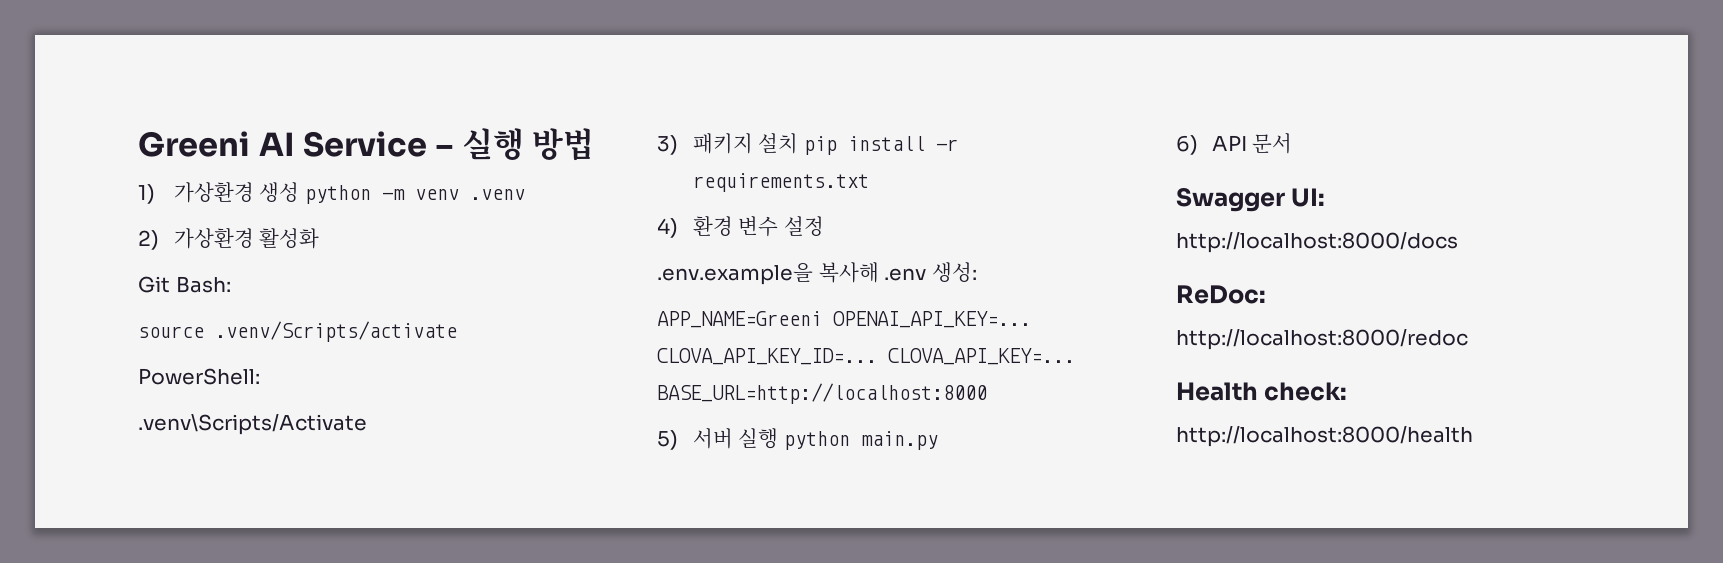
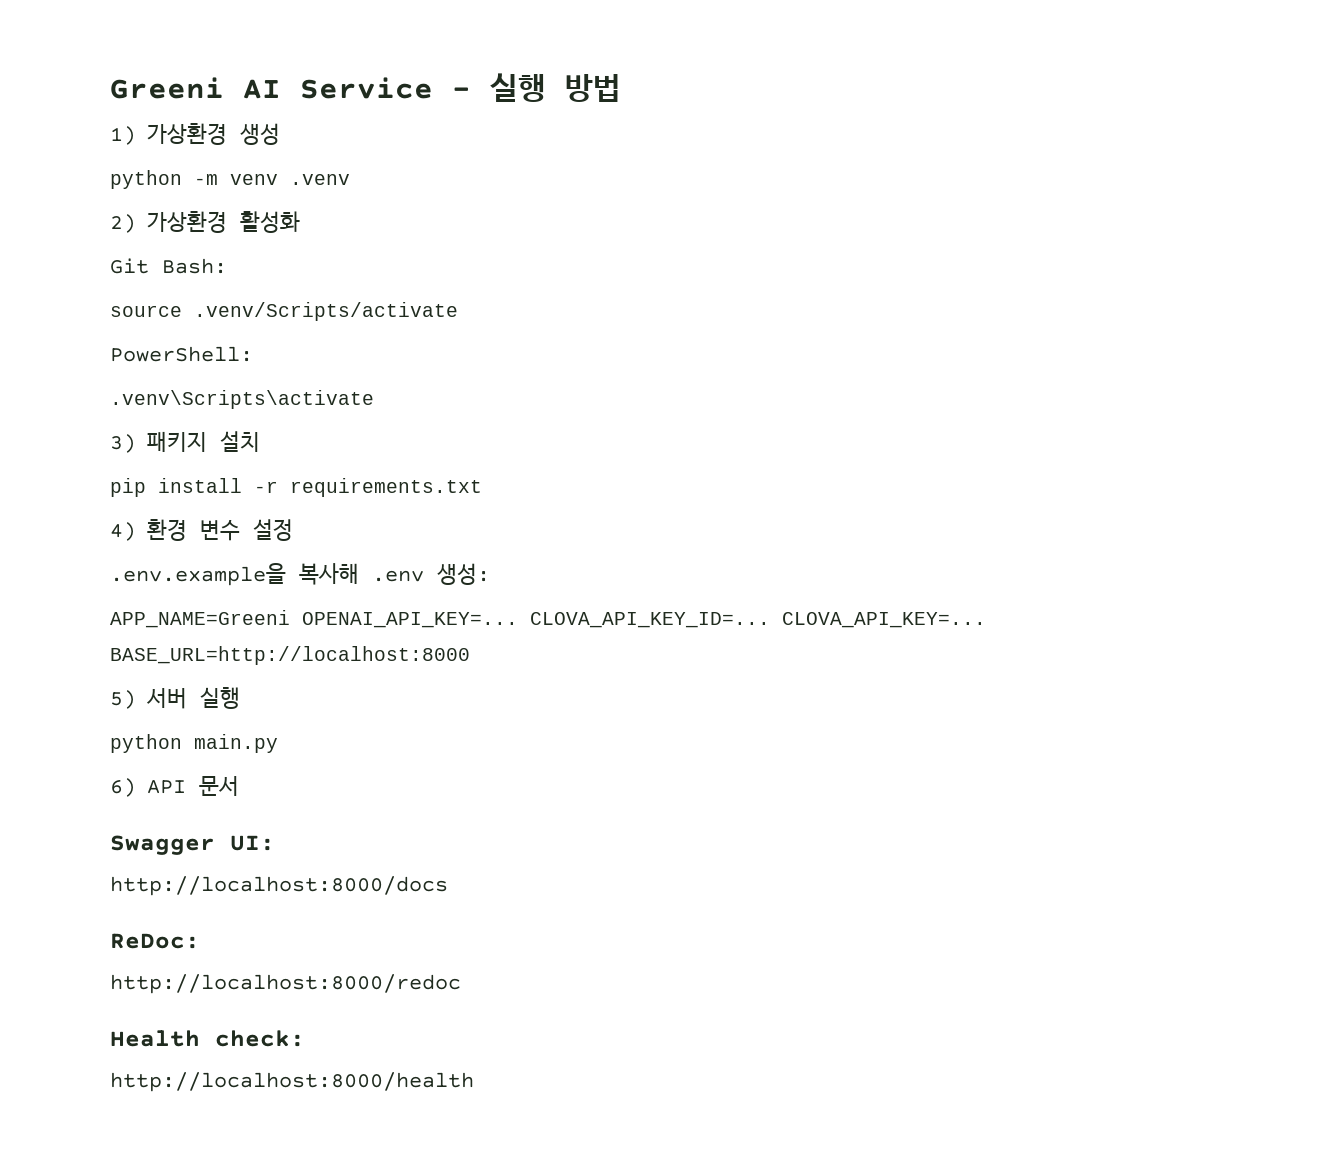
- 1) 가상환경 생성 python -m venv .venv
+ 1) 가상환경 생성
+ python -m venv .venv
- .venv\Scripts/Activate
+ .venv\Scripts\activate
- 3) 패키지 설치 pip install -r requirements.txt
+ 3) 패키지 설치
+ pip install -r requirements.txt
- 5) 서버 실행 python main.py
+ 5) 서버 실행
+ python main.py

